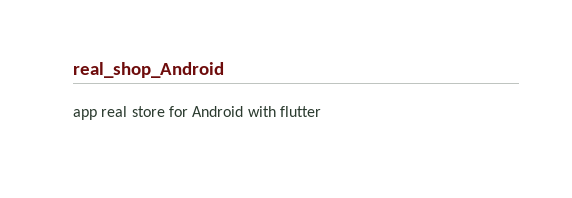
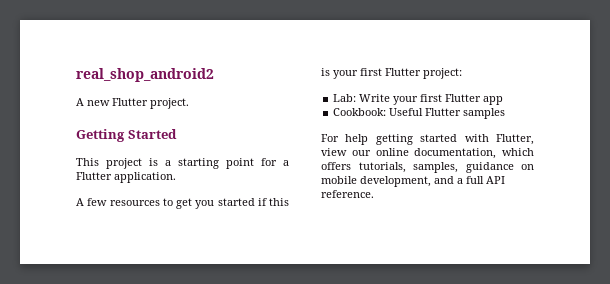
- real_shop_Android
- app real store for Android with flutter
+ real_shop_android2
+ A new Flutter project.
+ Getting Started
+ This project is a starting point for a Flutter application.
+ A few resources to get you started if this is your first Flutter project:
+ Lab: Write your first Flutter app
+ Cookbook: Useful Flutter samples
+ For help getting started with Flutter, view our online documentation, which offers tutorials, samples, guidance on mobile development, and a full API reference.

